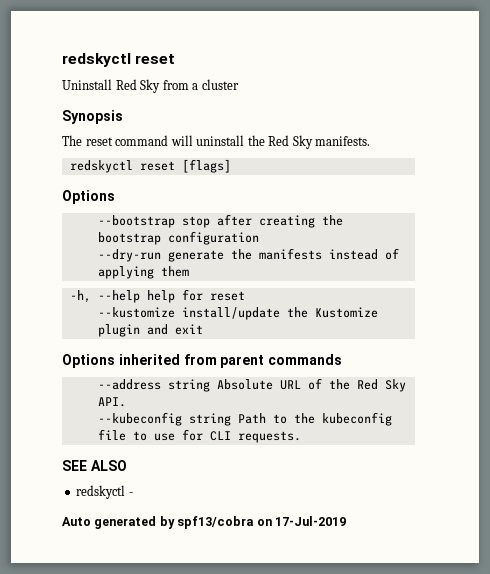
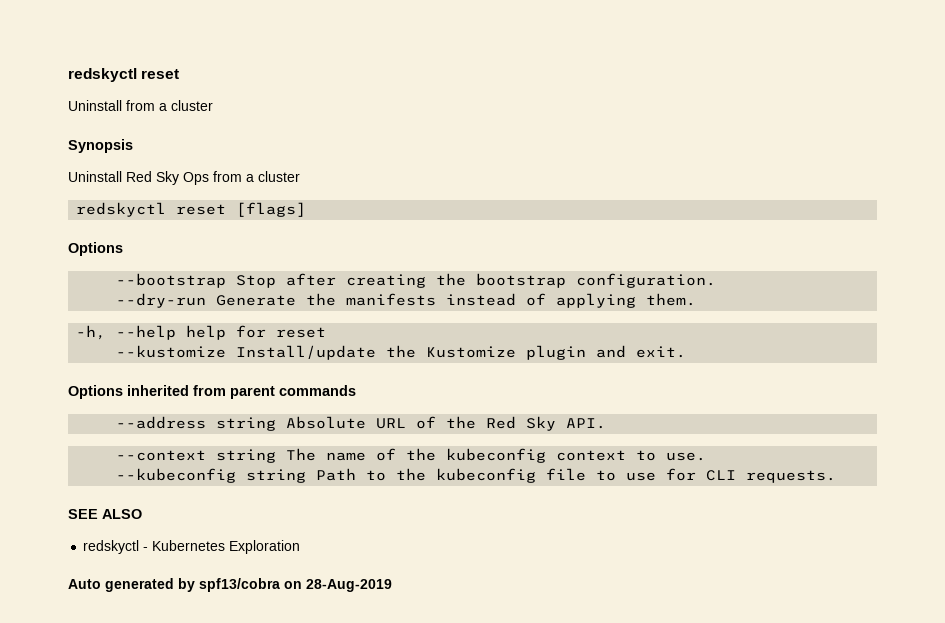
- Uninstall Red Sky from a cluster
+ Uninstall from a cluster
- The reset command will uninstall the Red Sky manifests.
+ Uninstall Red Sky Ops from a cluster
- --bootstrap stop after creating the bootstrap configuration
+ --bootstrap Stop after creating the bootstrap configuration.
- --dry-run generate the manifests instead of applying them
+ --dry-run Generate the manifests instead of applying them.
- --kustomize install/update the Kustomize plugin and exit
+ --kustomize Install/update the Kustomize plugin and exit.
+ --context string The name of the kubeconfig context to use.
- redskyctl -
+ redskyctl - Kubernetes Exploration
- Auto generated by spf13/cobra on 17-Jul-2019
+ Auto generated by spf13/cobra on 28-Aug-2019

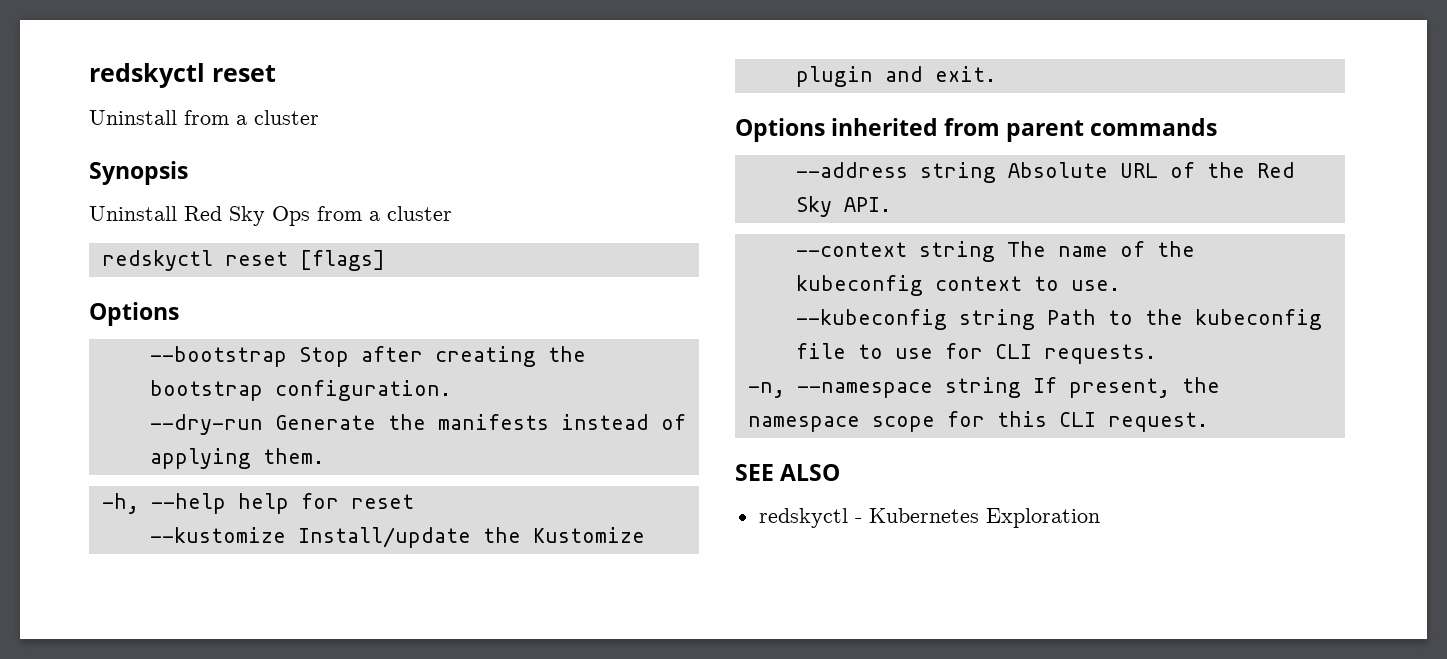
+ -n, --namespace string If present, the namespace scope for this CLI request.
- Auto generated by spf13/cobra on 28-Aug-2019

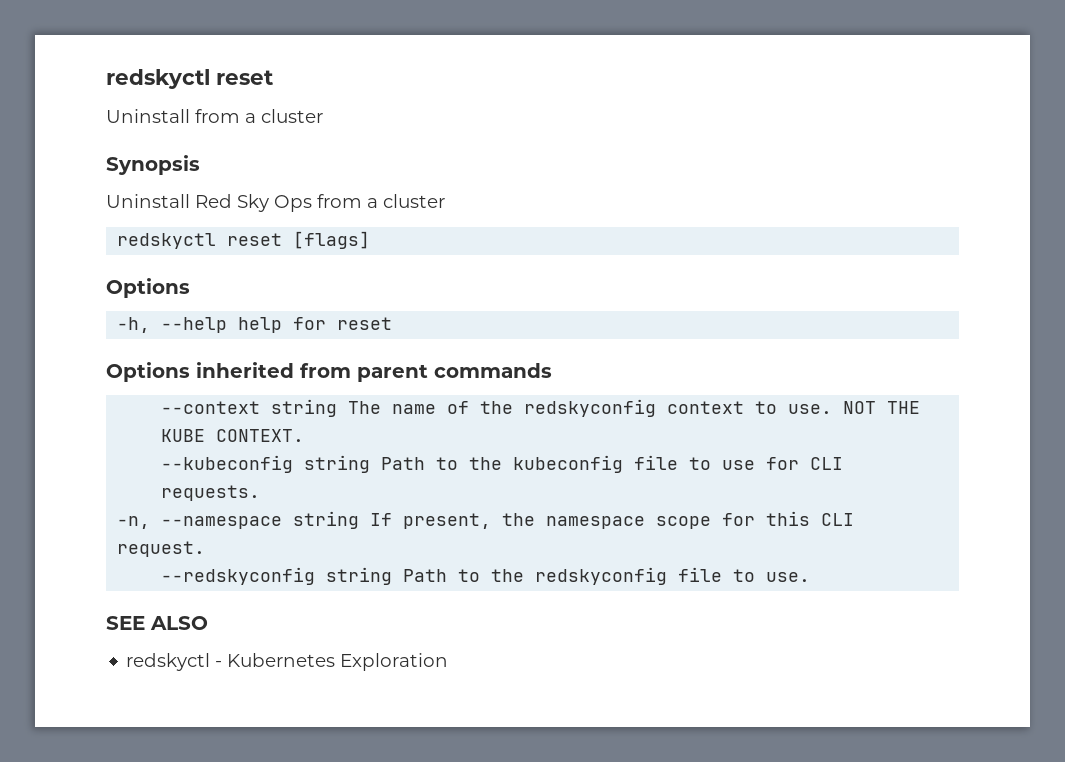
- --bootstrap Stop after creating the bootstrap configuration.
- --dry-run Generate the manifests instead of applying them.
- --kustomize Install/update the Kustomize plugin and exit.
- --address string Absolute URL of the Red Sky API.
- --context string The name of the kubeconfig context to use.
+ --context string The name of the redskyconfig context to use. NOT THE KUBE CONTEXT.
+ --redskyconfig string Path to the redskyconfig file to use.

